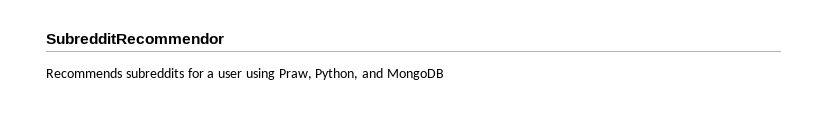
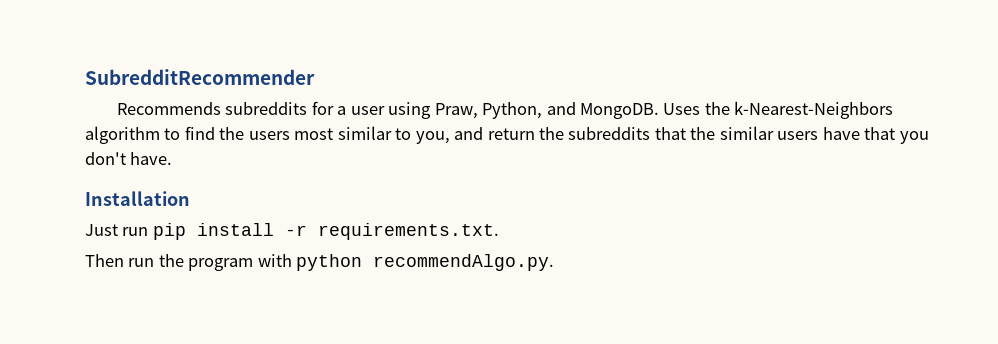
- SubredditRecommendor
+ SubredditRecommender
- Recommends subreddits for a user using Praw, Python, and MongoDB
+ Recommends subreddits for a user using Praw, Python, and MongoDB. Uses the k-Nearest-Neighbors algorithm to find the users most similar to you, and return the subreddits that the similar users have that you don't have.
+ Installation
+ Just run pip install -r requirements.txt.
+ Then run the program with python recommendAlgo.py.

